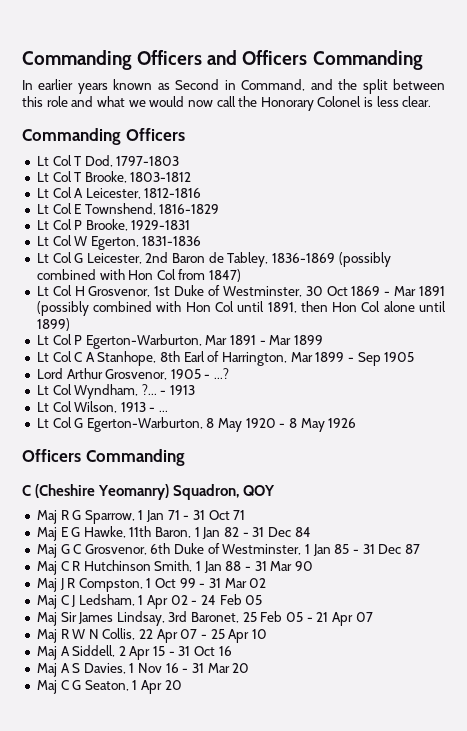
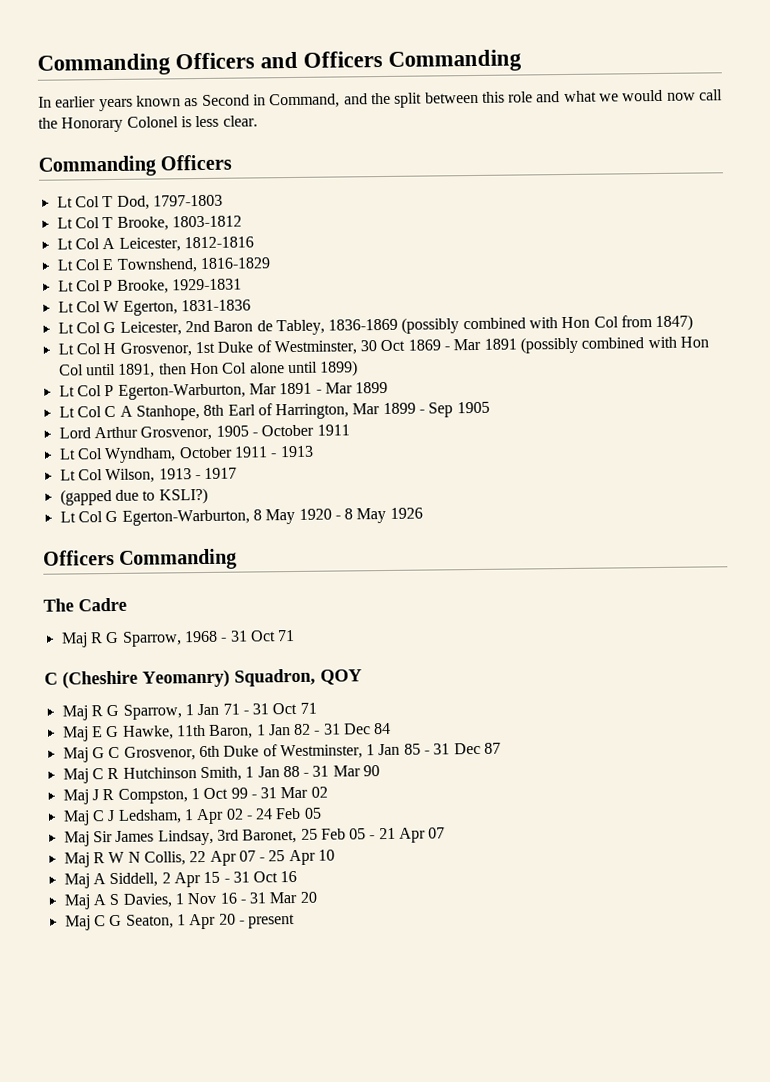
- Lord Arthur Grosvenor, 1905 - ...?
+ Lord Arthur Grosvenor, 1905 - October 1911
- Lt Col Wyndham, ?... - 1913
+ Lt Col Wyndham, October 1911 - 1913
- Lt Col Wilson, 1913 - ...
+ Lt Col Wilson, 1913 - 1917
+ (gapped due to KSLI?)
+ The Cadre
+ Maj R G Sparrow, 1968 - 31 Oct 71
- Maj C G Seaton, 1 Apr 20
+ Maj C G Seaton, 1 Apr 20 - present

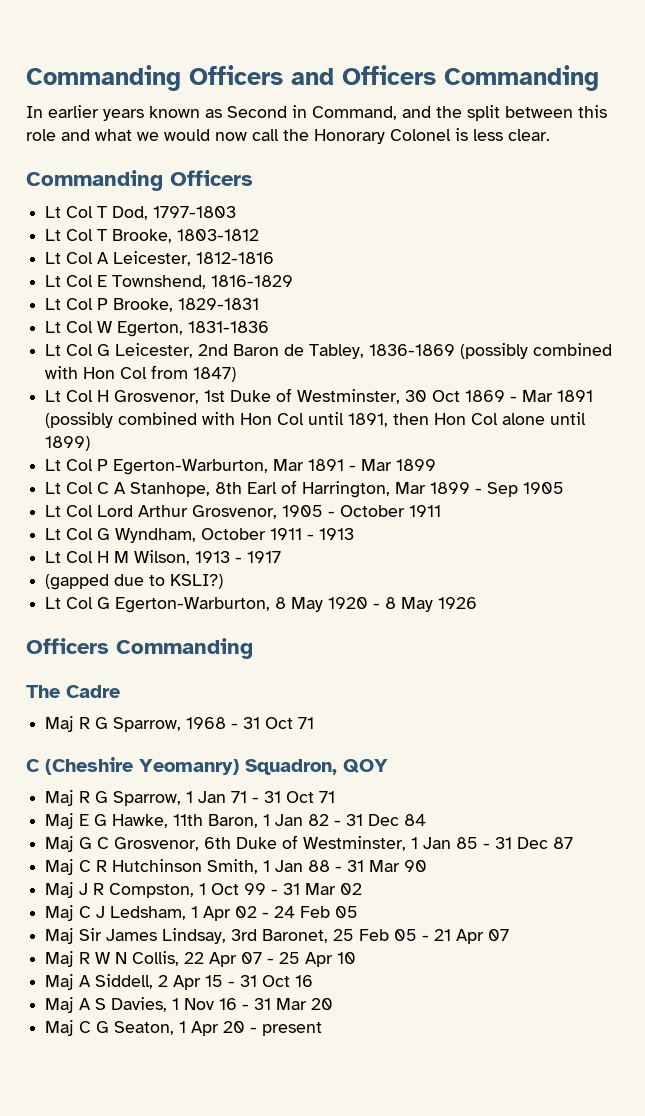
- Lt Col P Brooke, 1929-1831
+ Lt Col P Brooke, 1829-1831
- Lord Arthur Grosvenor, 1905 - October 1911
+ Lt Col Lord Arthur Grosvenor, 1905 - October 1911
- Lt Col Wyndham, October 1911 - 1913
+ Lt Col G Wyndham, October 1911 - 1913
- Lt Col Wilson, 1913 - 1917
+ Lt Col H M Wilson, 1913 - 1917

